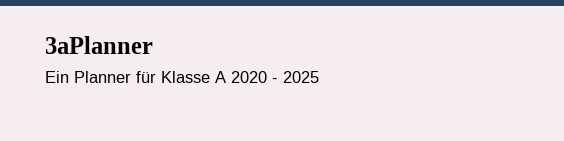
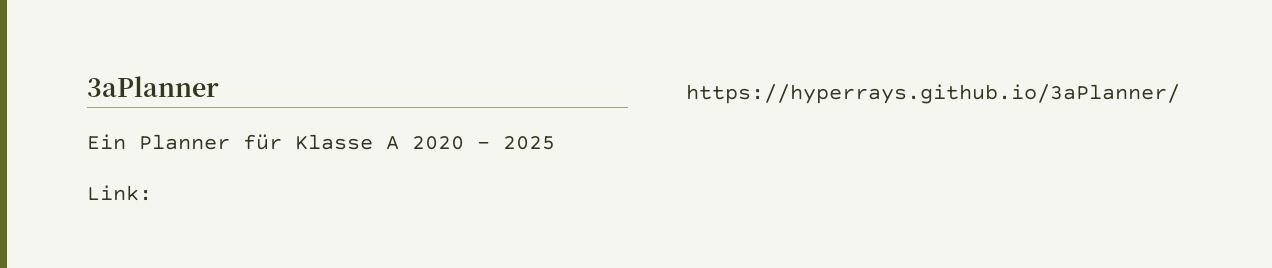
+ Link: https://hyperrays.github.io/3aPlanner/

